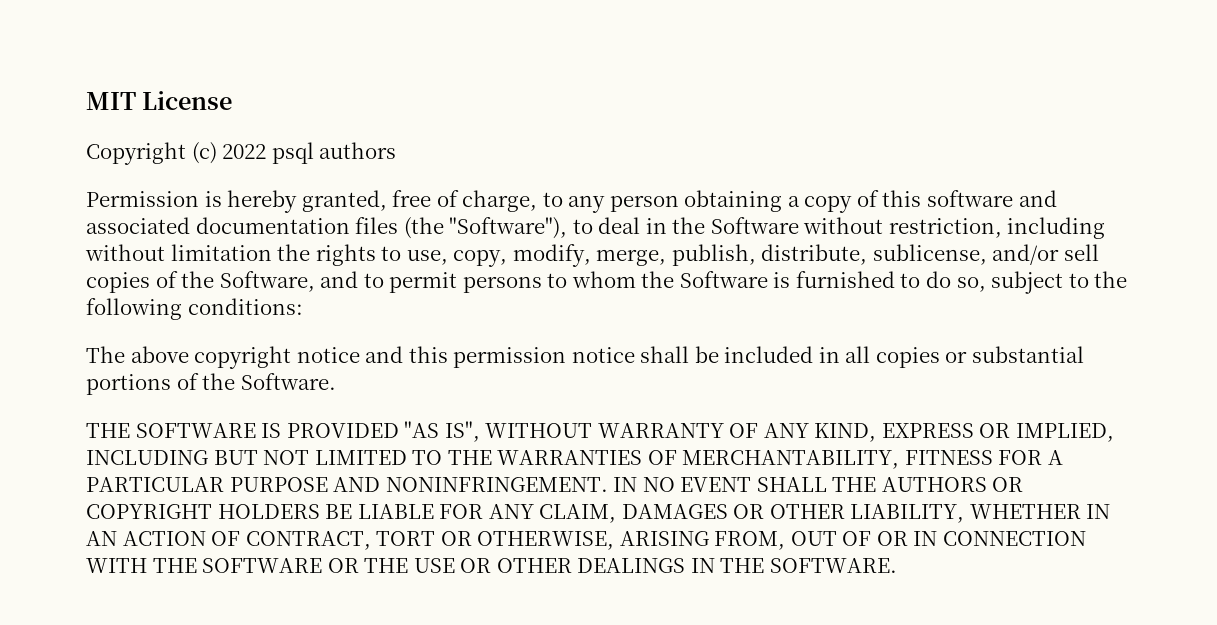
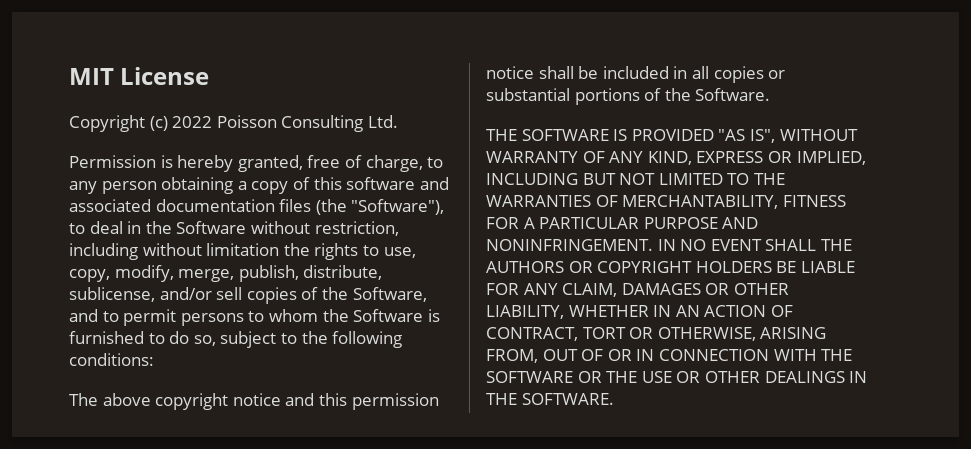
- Copyright (c) 2022 psql authors
+ Copyright (c) 2022 Poisson Consulting Ltd.

